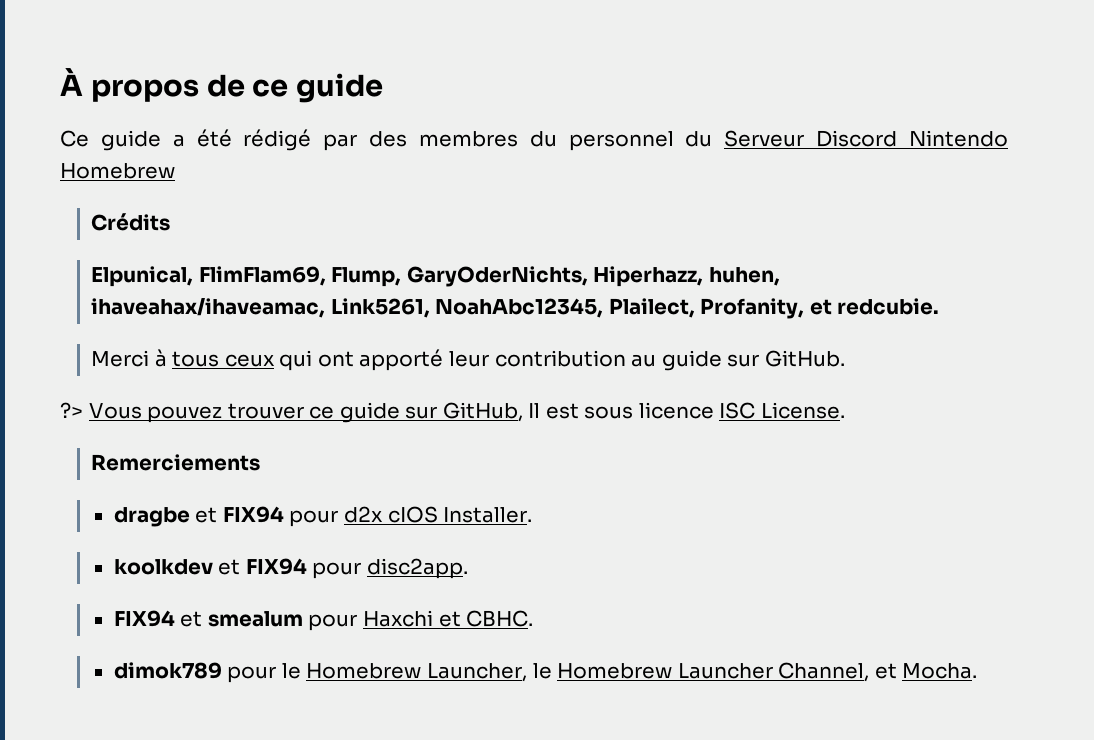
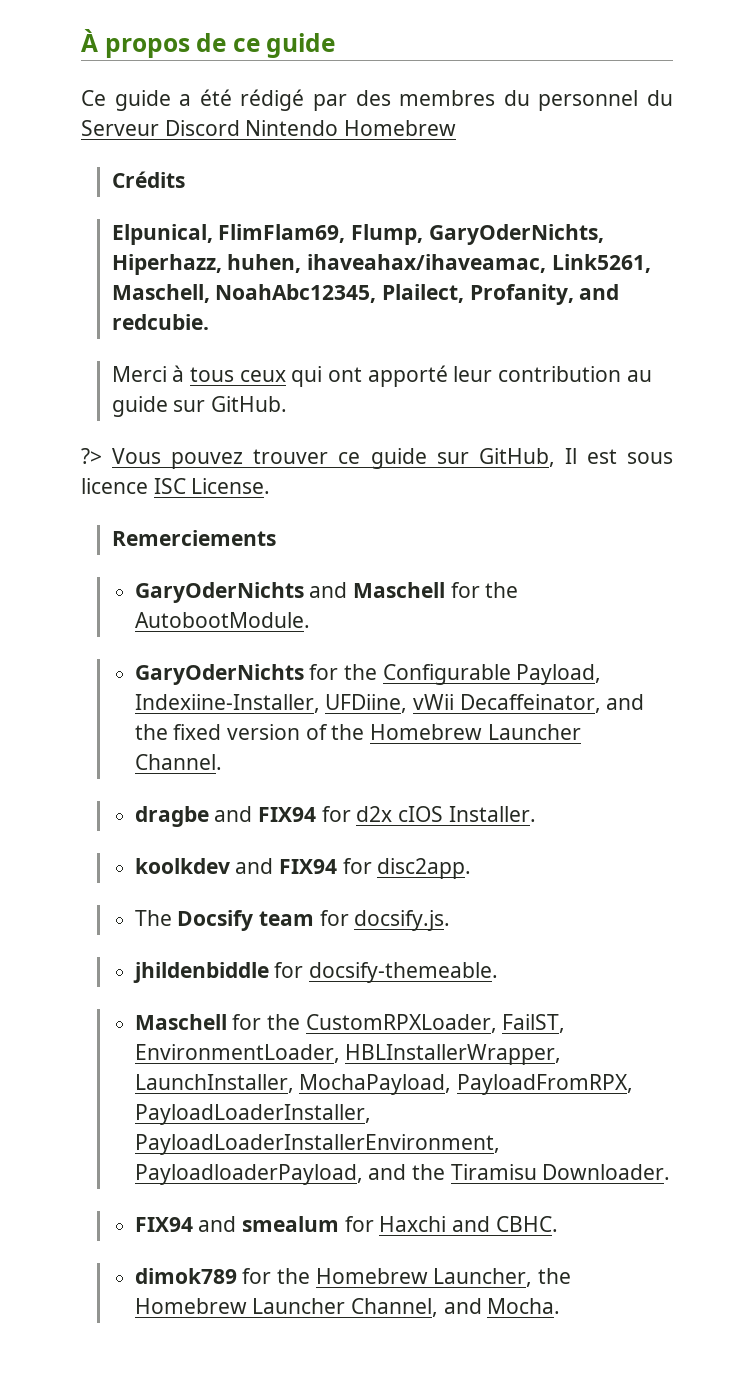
- Elpunical, FlimFlam69, Flump, GaryOderNichts, Hiperhazz, huhen, ihaveahax/ihaveamac, Link5261, NoahAbc12345, Plailect, Profanity, et redcubie.
+ Elpunical, FlimFlam69, Flump, GaryOderNichts, Hiperhazz, huhen, ihaveahax/ihaveamac, Link5261, Maschell, NoahAbc12345, Plailect, Profanity, and redcubie.
- dragbe et FIX94 pour d2x cIOS Installer.
- koolkdev et FIX94 pour disc2app.
- FIX94 et smealum pour Haxchi et CBHC.
+ GaryOderNichts and Maschell for the AutobootModule.
+ GaryOderNichts for the Configurable Payload, Indexiine-Installer, UFDiine, vWii Decaffeinator, and the fixed version of the Homebrew Launcher Channel.
+ dragbe and FIX94 for d2x cIOS Installer.
+ koolkdev and FIX94 for disc2app.
+ The Docsify team for docsify.js.
+ jhildenbiddle for docsify-themeable.
+ Maschell for the CustomRPXLoader, FailST, EnvironmentLoader, HBLInstallerWrapper, LaunchInstaller, MochaPayload, PayloadFromRPX, PayloadLoaderInstaller, PayloadLoaderInstallerEnvironment, PayloadloaderPayload, and the Tiramisu Downloader.
+ FIX94 and smealum for Haxchi and CBHC.
- dimok789 pour le Homebrew Launcher, le Homebrew Launcher Channel, et Mocha.
+ dimok789 for the Homebrew Launcher, the Homebrew Launcher Channel, and Mocha.

